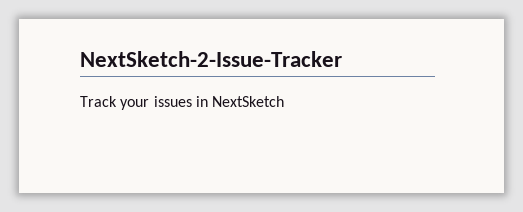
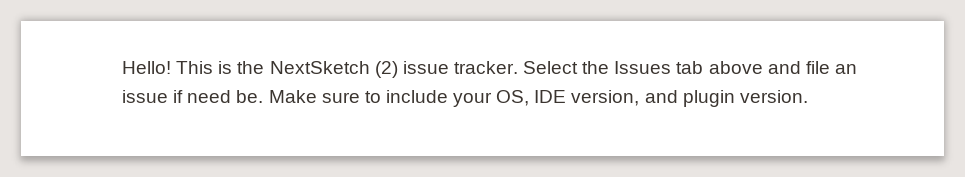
- NextSketch-2-Issue-Tracker
- Track your issues in NextSketch
+ Hello! This is the NextSketch (2) issue tracker. Select the Issues tab above and file an issue if need be. Make sure to include your OS, IDE version, and plugin version.

